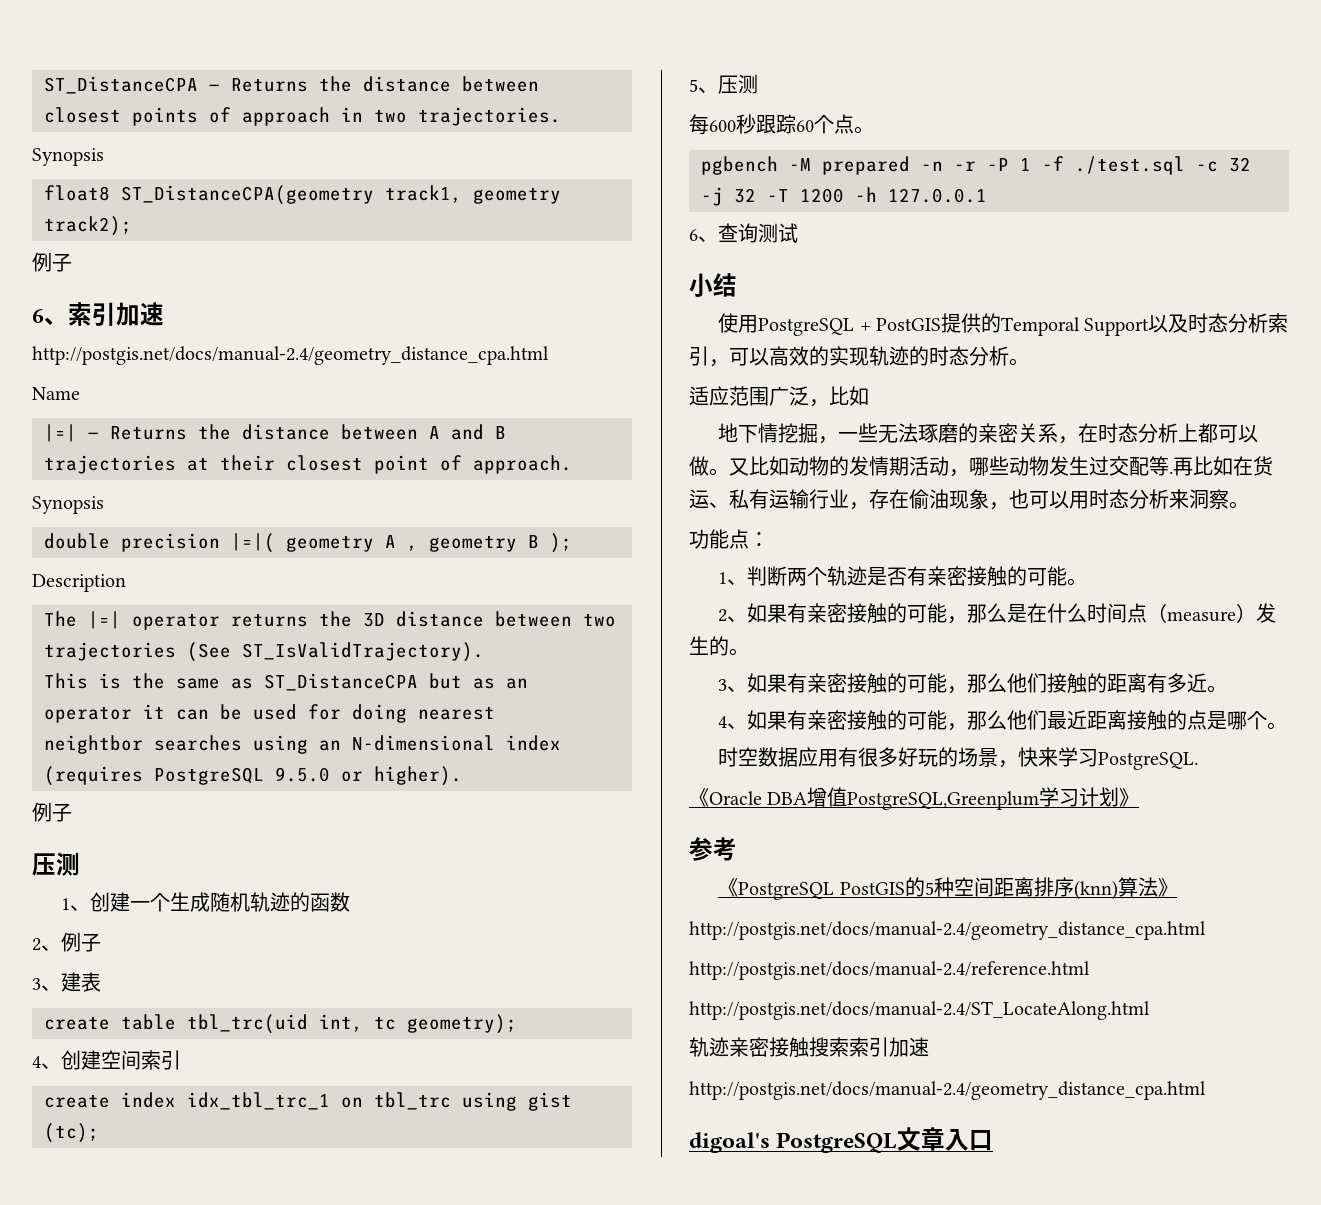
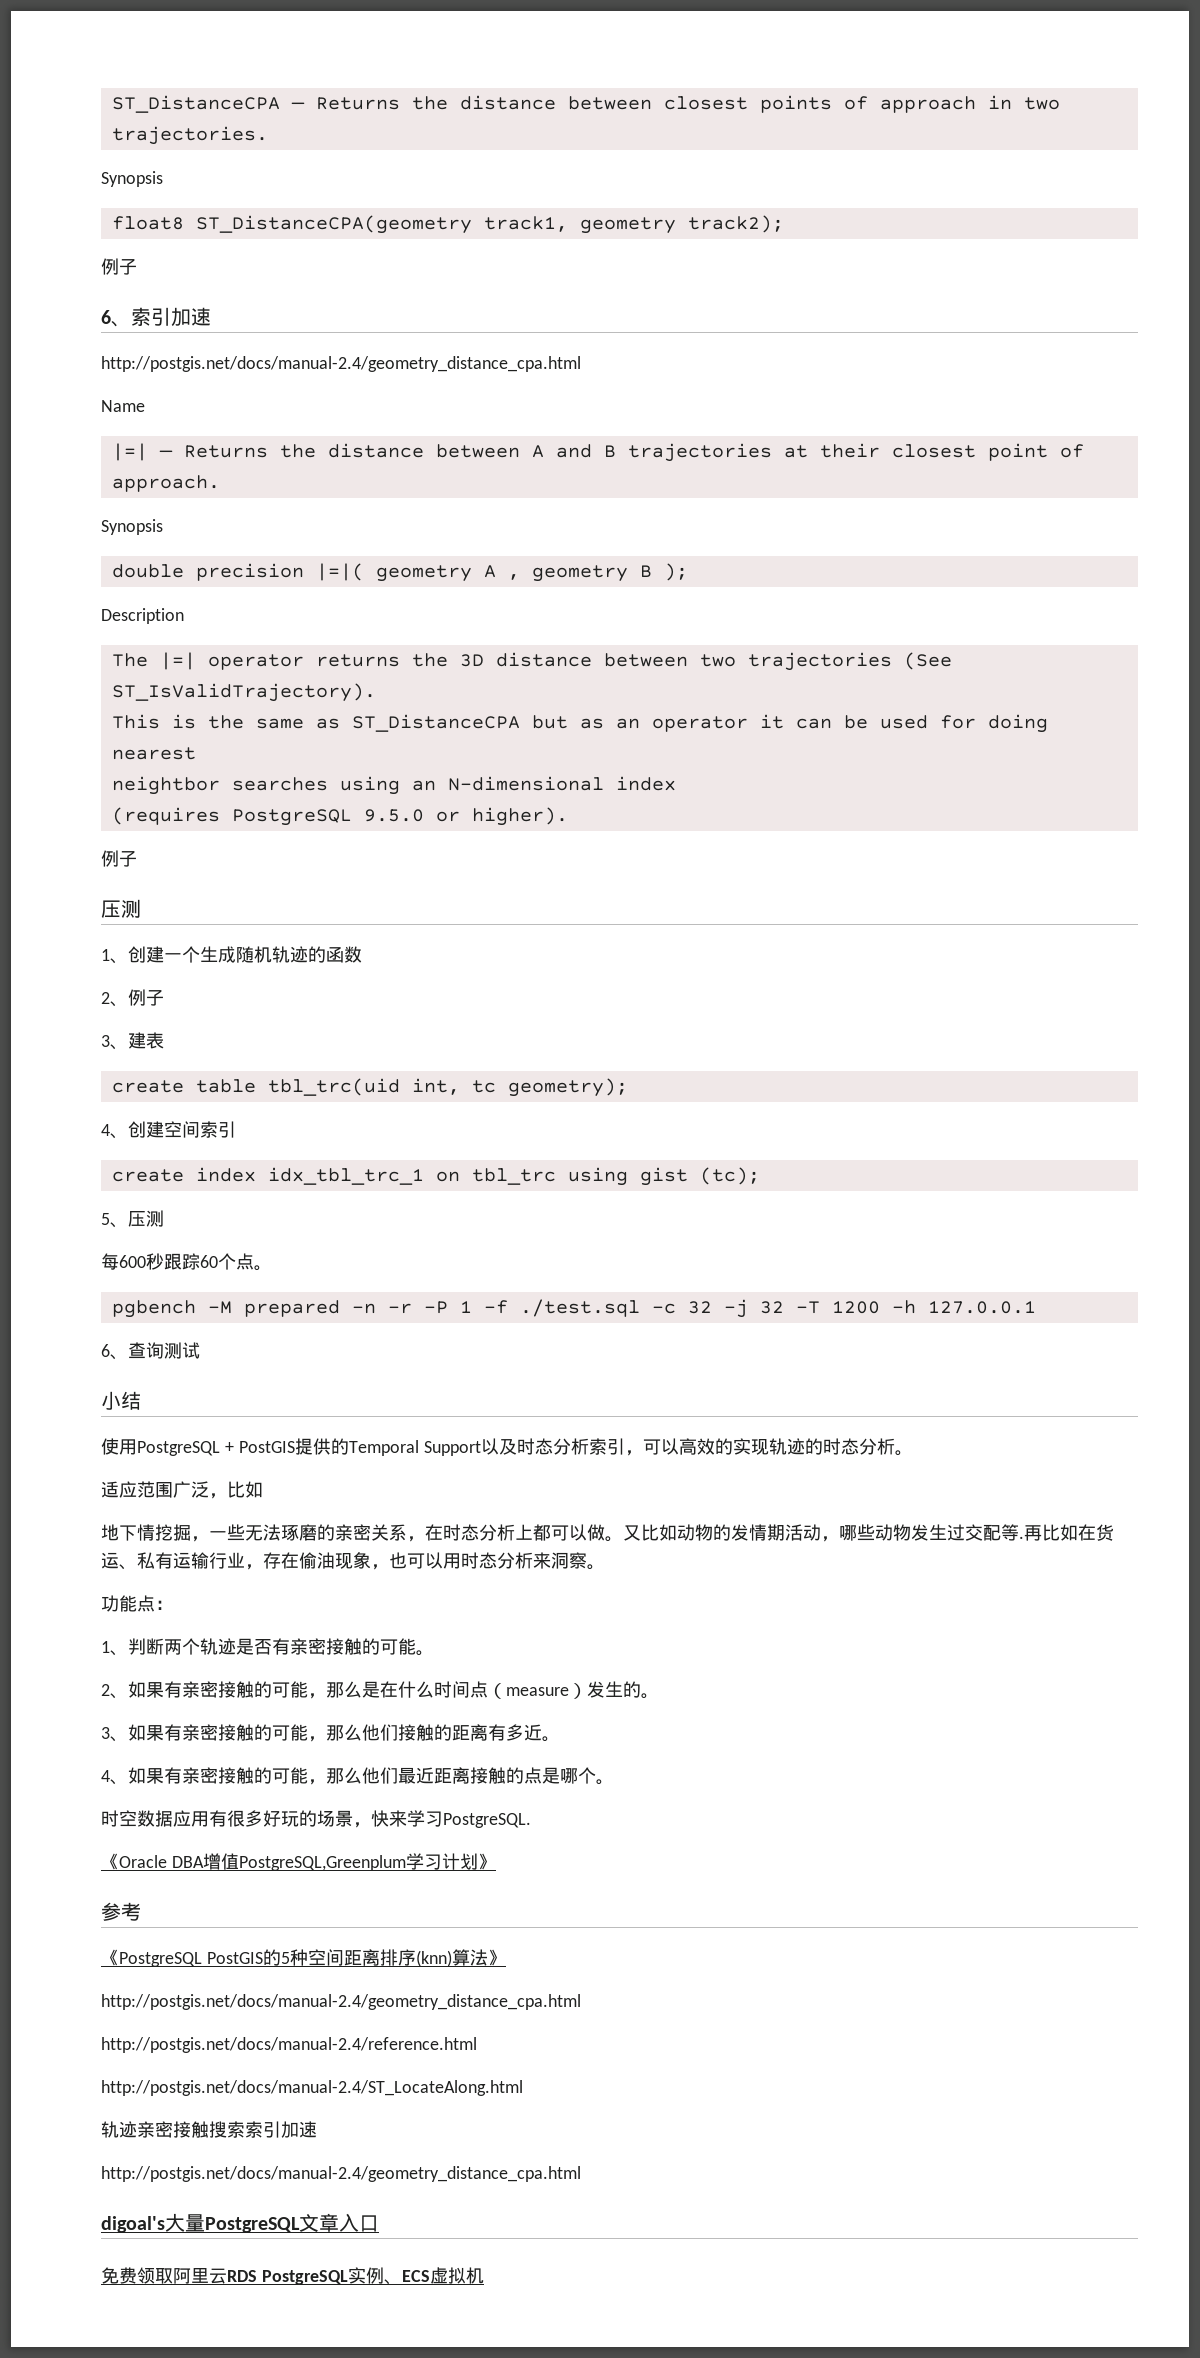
- digoal's PostgreSQL文章入口
+ digoal's大量PostgreSQL文章入口
+ 免费领取阿里云RDS PostgreSQL实例、ECS虚拟机

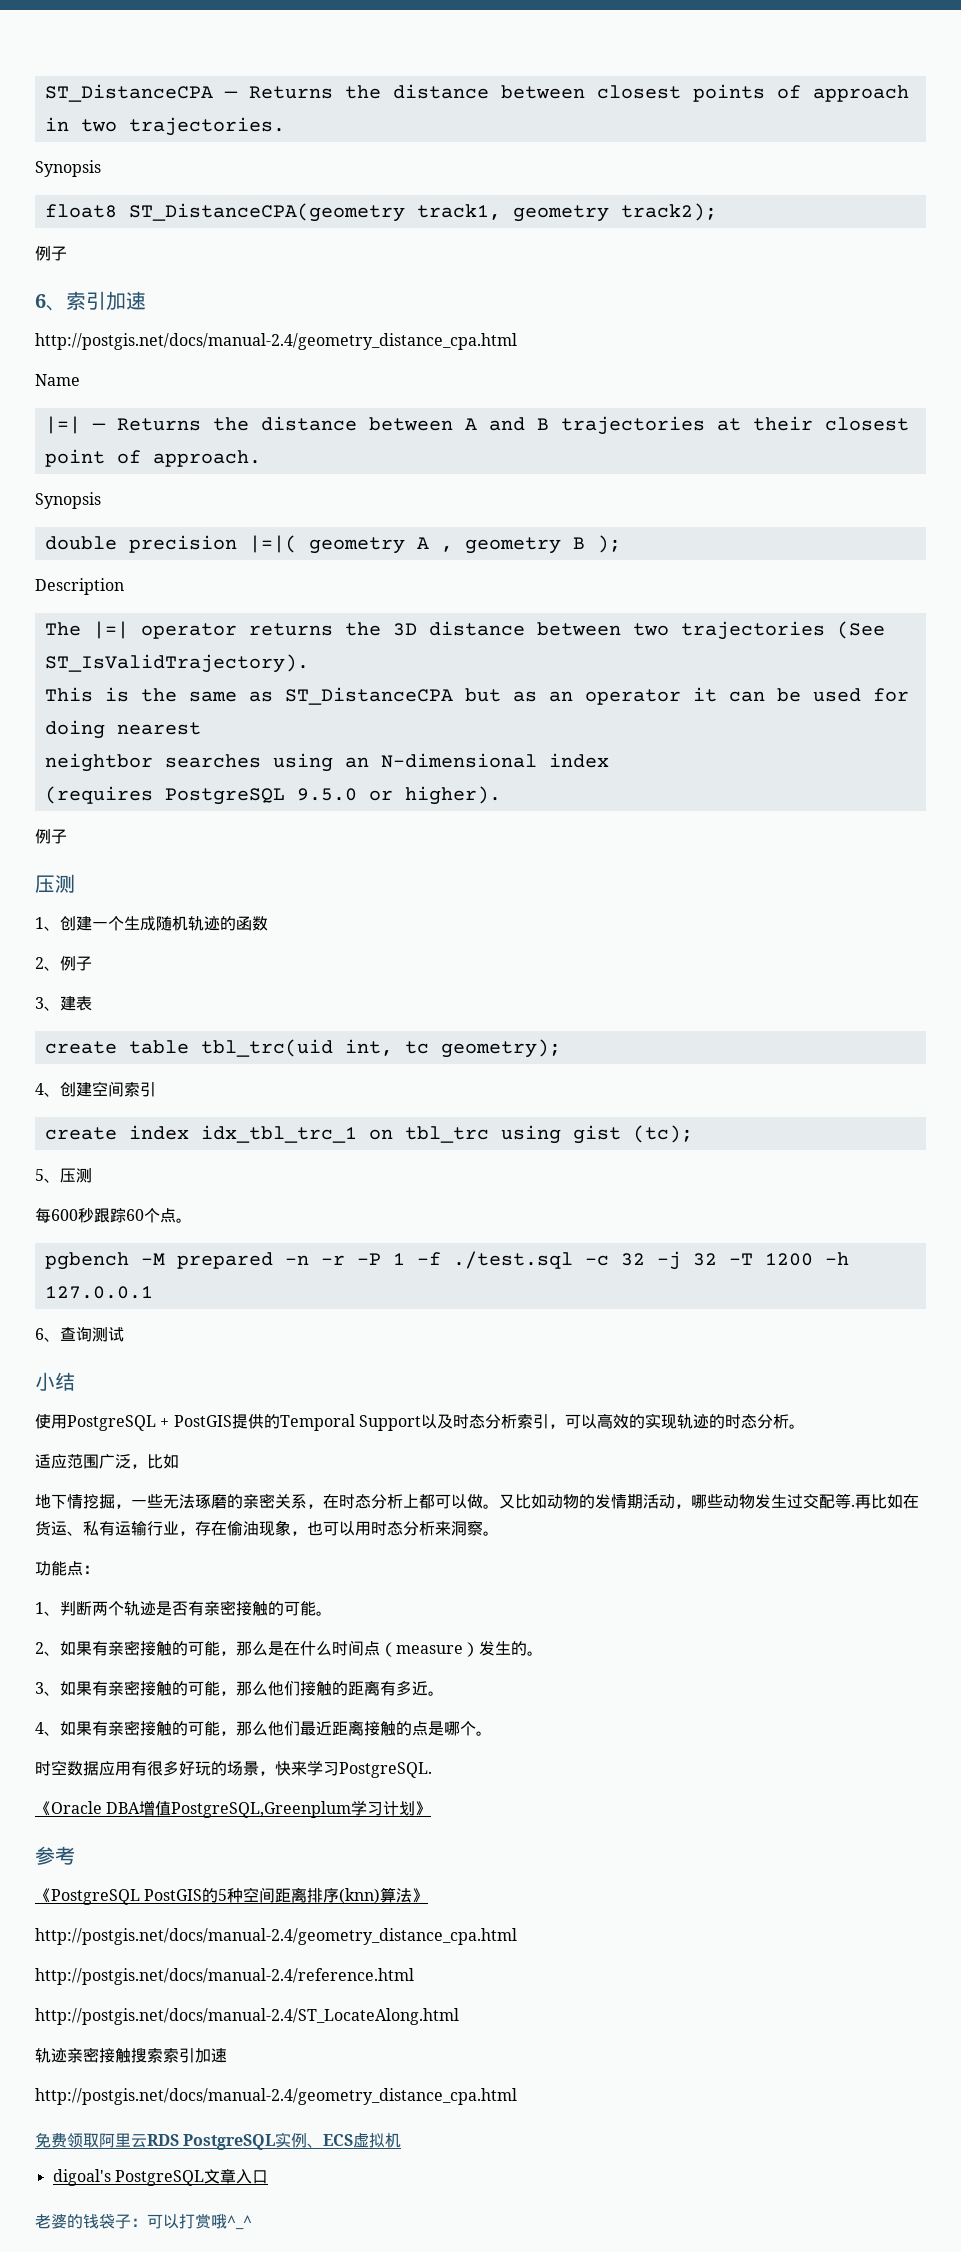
- digoal's大量PostgreSQL文章入口
+ digoal's PostgreSQL文章入口
+ 老婆的钱袋子：可以打赏哦^_^

